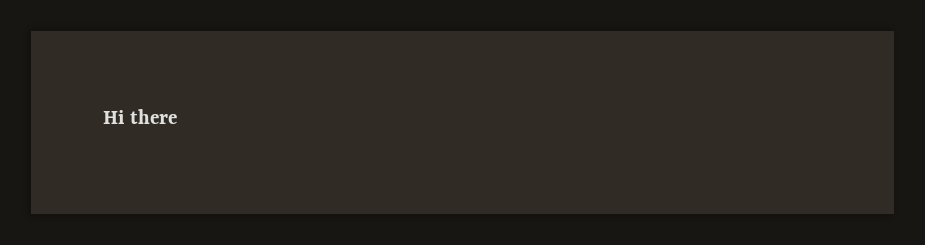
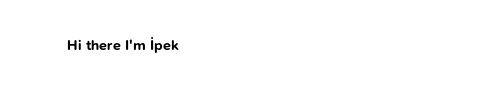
- Hi there
+ Hi there I'm İpek

